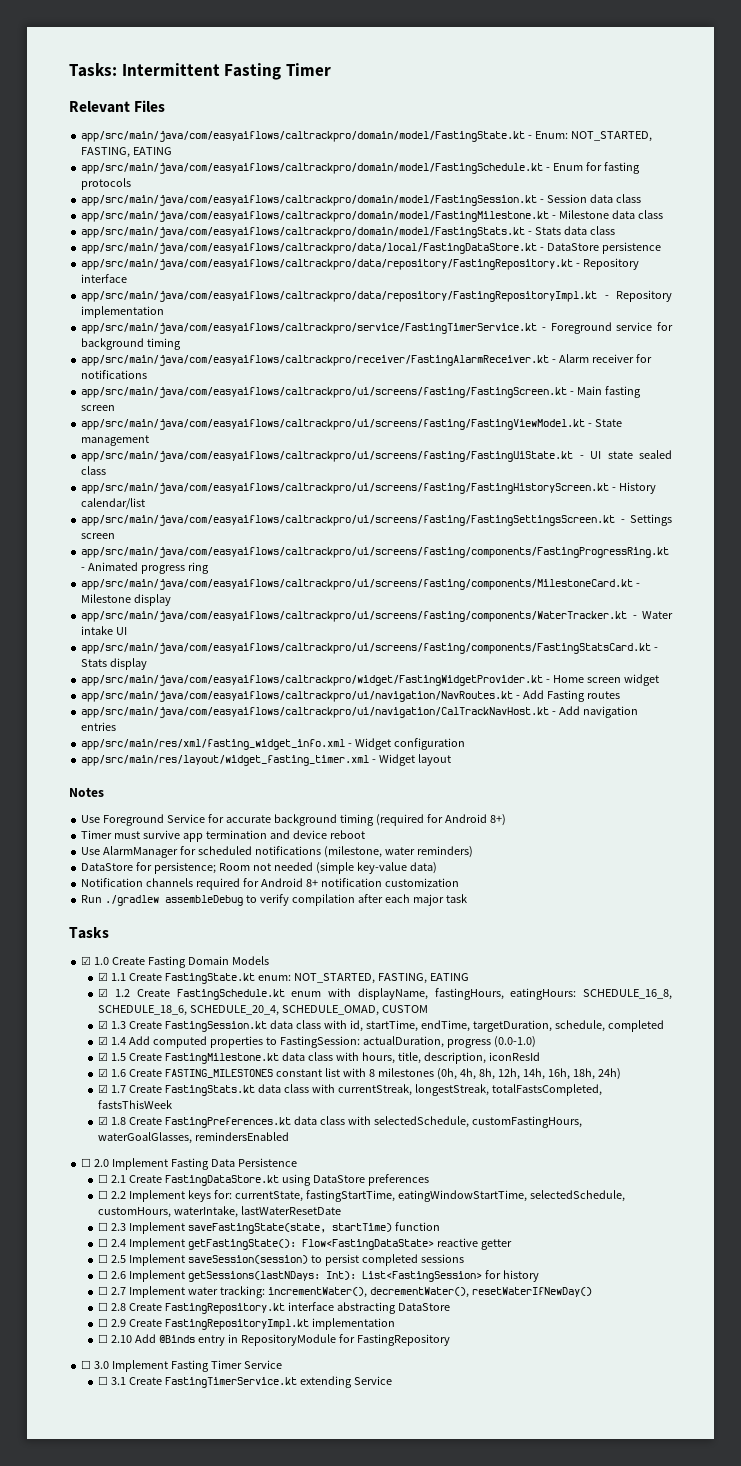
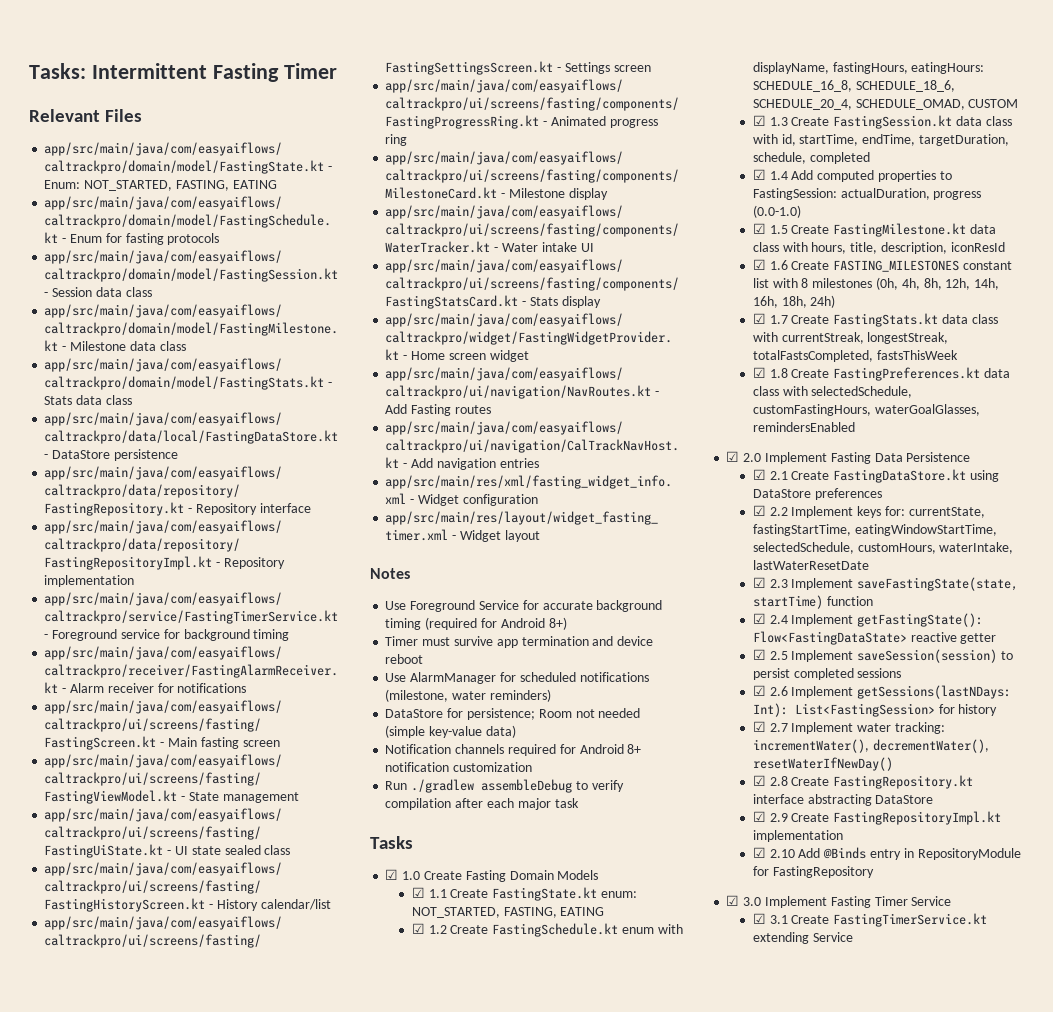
- ☐ 2.0 Implement Fasting Data Persistence
+ ☑ 2.0 Implement Fasting Data Persistence
- ☐ 2.1 Create FastingDataStore.kt using DataStore preferences
+ ☑ 2.1 Create FastingDataStore.kt using DataStore preferences
- ☐ 2.2 Implement keys for: currentState, fastingStartTime, eatingWindowStartTime, selectedSchedule, customHours, waterIntake, lastWaterResetDate
+ ☑ 2.2 Implement keys for: currentState, fastingStartTime, eatingWindowStartTime, selectedSchedule, customHours, waterIntake, lastWaterResetDate
- ☐ 2.3 Implement saveFastingState(state, startTime) function
+ ☑ 2.3 Implement saveFastingState(state, startTime) function
- ☐ 2.4 Implement getFastingState(): Flow<FastingDataState> reactive getter
+ ☑ 2.4 Implement getFastingState(): Flow<FastingDataState> reactive getter
- ☐ 2.5 Implement saveSession(session) to persist completed sessions
+ ☑ 2.5 Implement saveSession(session) to persist completed sessions
- ☐ 2.6 Implement getSessions(lastNDays: Int): List<FastingSession> for history
+ ☑ 2.6 Implement getSessions(lastNDays: Int): List<FastingSession> for history
- ☐ 2.7 Implement water tracking: incrementWater(), decrementWater(), resetWaterIfNewDay()
+ ☑ 2.7 Implement water tracking: incrementWater(), decrementWater(), resetWaterIfNewDay()
- ☐ 2.8 Create FastingRepository.kt interface abstracting DataStore
+ ☑ 2.8 Create FastingRepository.kt interface abstracting DataStore
- ☐ 2.9 Create FastingRepositoryImpl.kt implementation
+ ☑ 2.9 Create FastingRepositoryImpl.kt implementation
- ☐ 2.10 Add @Binds entry in RepositoryModule for FastingRepository
+ ☑ 2.10 Add @Binds entry in RepositoryModule for FastingRepository
- ☐ 3.0 Implement Fasting Timer Service
+ ☑ 3.0 Implement Fasting Timer Service
- ☐ 3.1 Create FastingTimerService.kt extending Service
+ ☑ 3.1 Create FastingTimerService.kt extending Service

